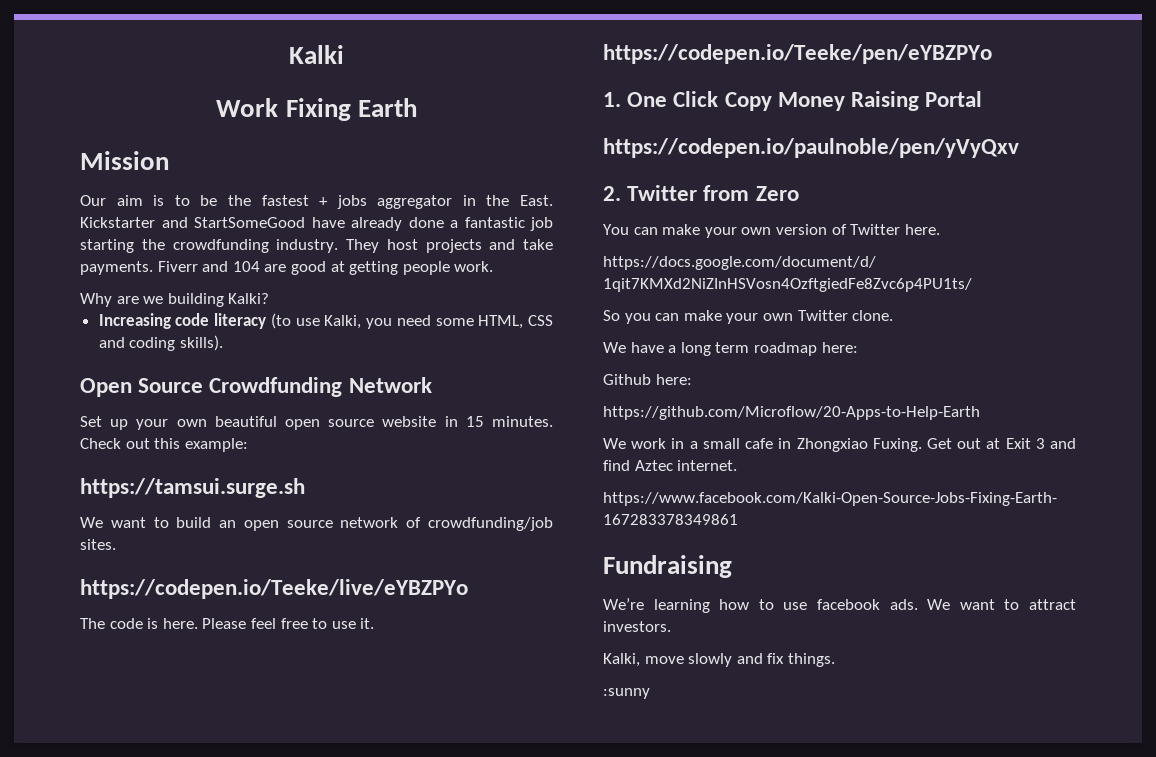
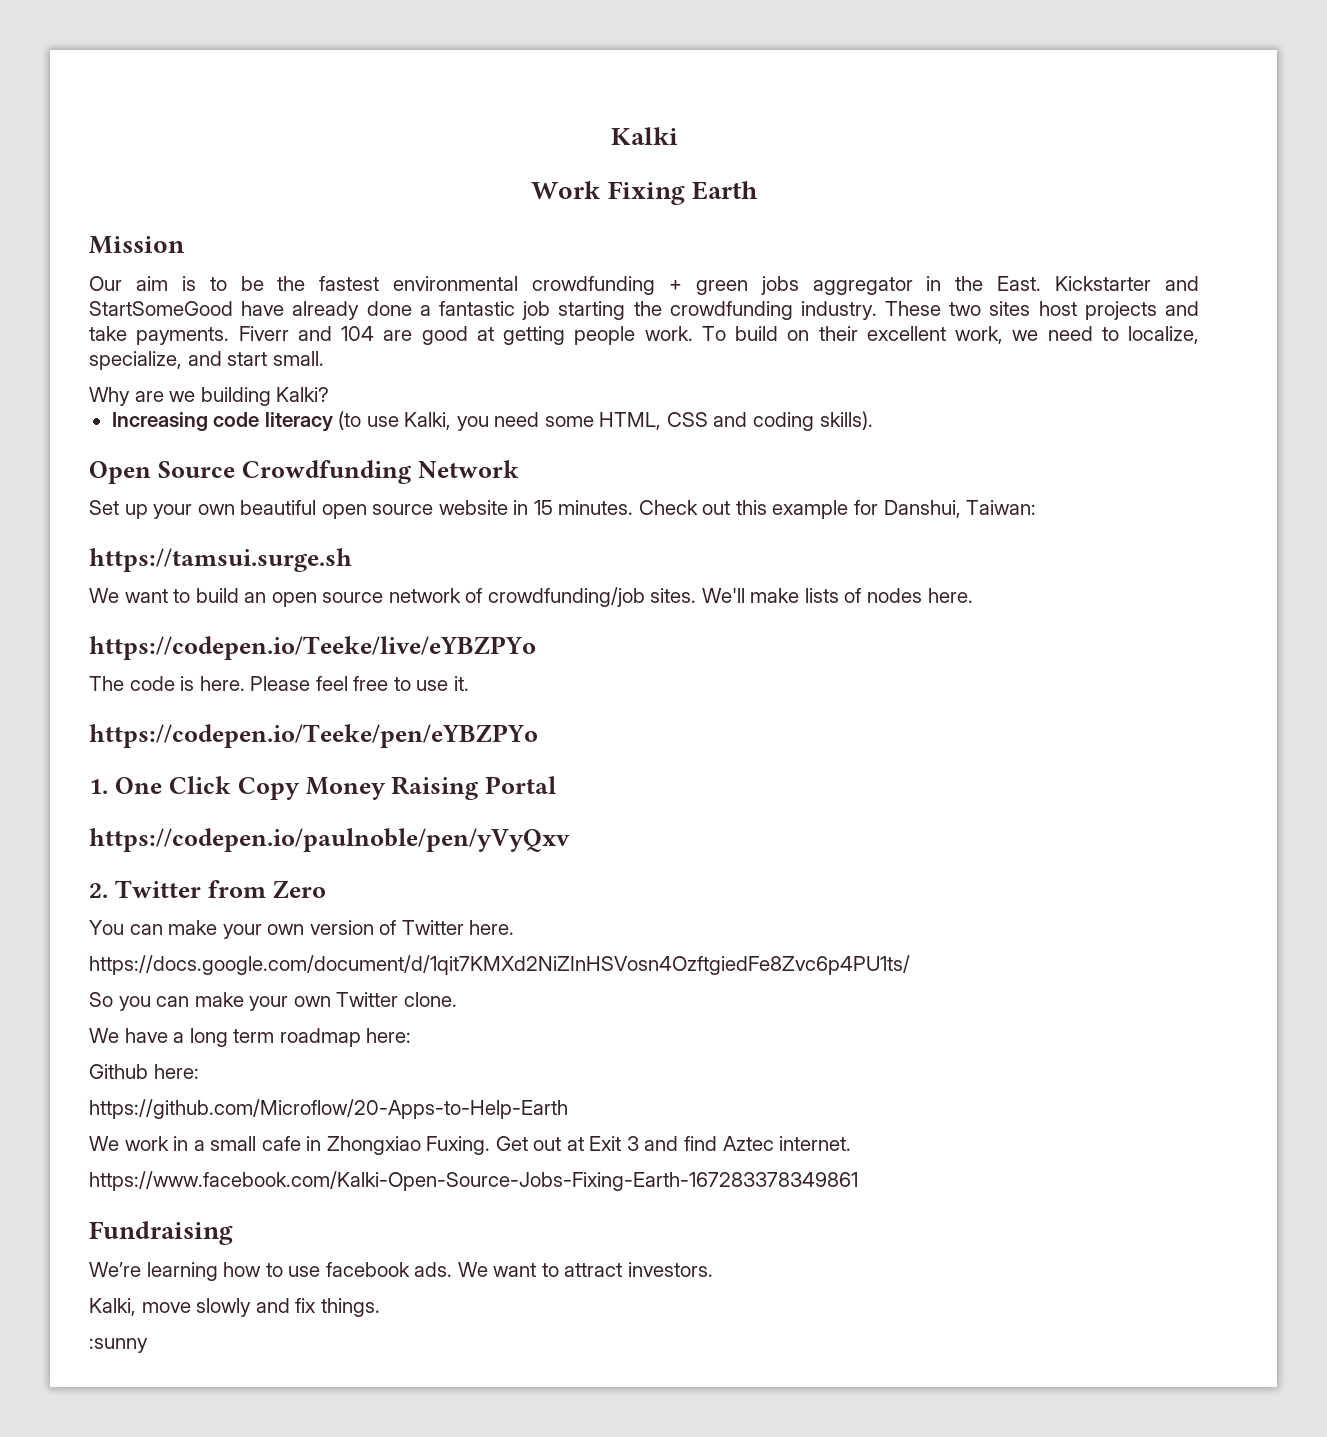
- Our aim is to be the fastest + jobs aggregator in the East.
+ Our aim is to be the fastest environmental crowdfunding + green jobs aggregator in the East.
- They host projects and take payments.
+ These two sites host projects and take payments.
+ To build on their excellent work, we need to localize, specialize, and start small.
- Check out this example:
+ Check out this example for Danshui, Taiwan:
+ We'll make lists of nodes here.

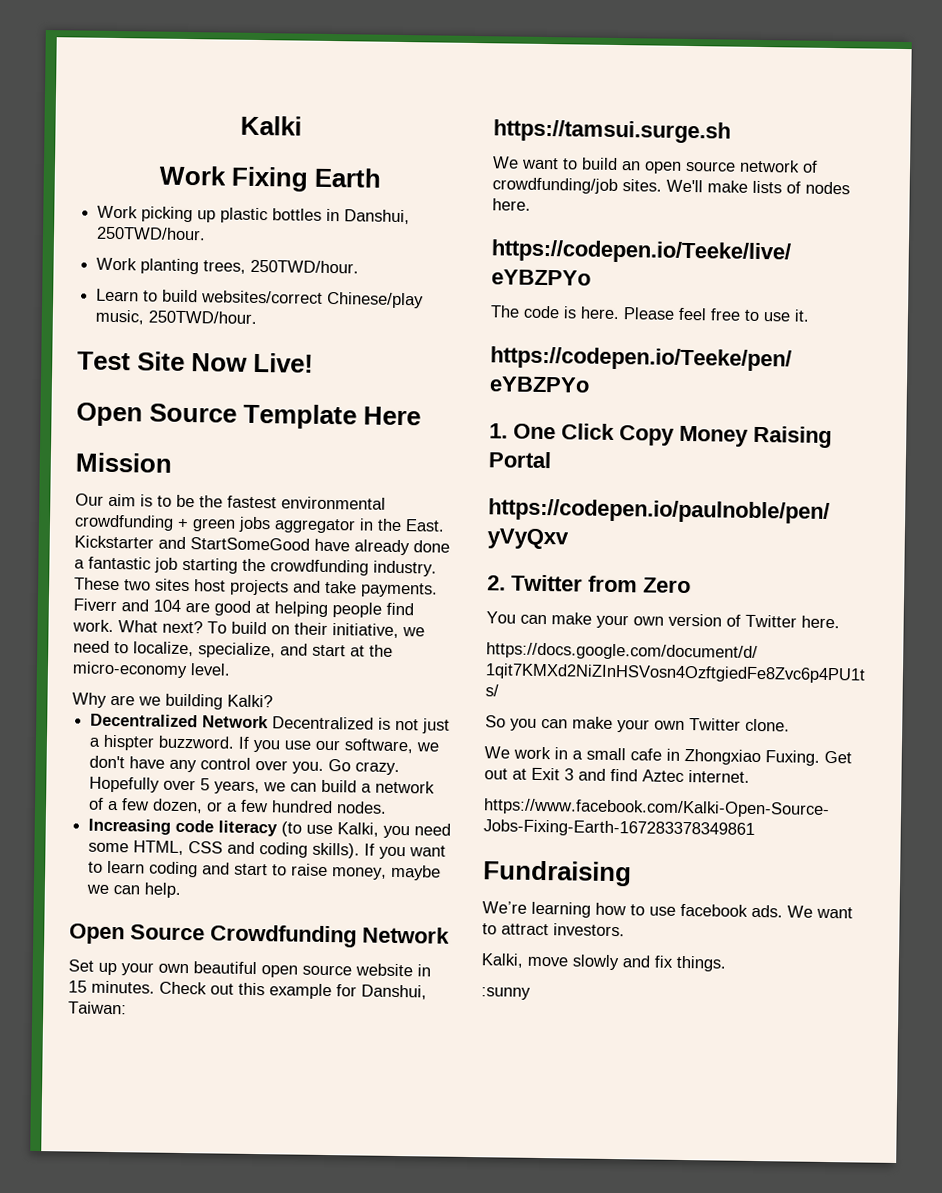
+ Work picking up plastic bottles in Danshui, 250TWD/hour.
+ Work planting trees, 250TWD/hour.
+ Learn to build websites/correct Chinese/play music, 250TWD/hour.
+ Test Site Now Live!
+ Open Source Template Here
- Fiverr and 104 are good at getting people work.
+ Fiverr and 104 are good at helping people find work. What next?
- To build on their excellent work, we need to localize, specialize, and start small.
+ To build on their initiative, we need to localize, specialize, and start at the micro-economy level.
+ Decentralized Network Decentralized is not just a hispter buzzword. If you use our software, we don't have any control over you. Go crazy. Hopefully over 5 years, we can build a network of a few dozen, or a few hundred nodes.
+ If you want to learn coding and start to raise money, maybe we can help.
- We have a long term roadmap here:
- Github here:
- https://github.com/Microflow/20-Apps-to-Help-Earth

